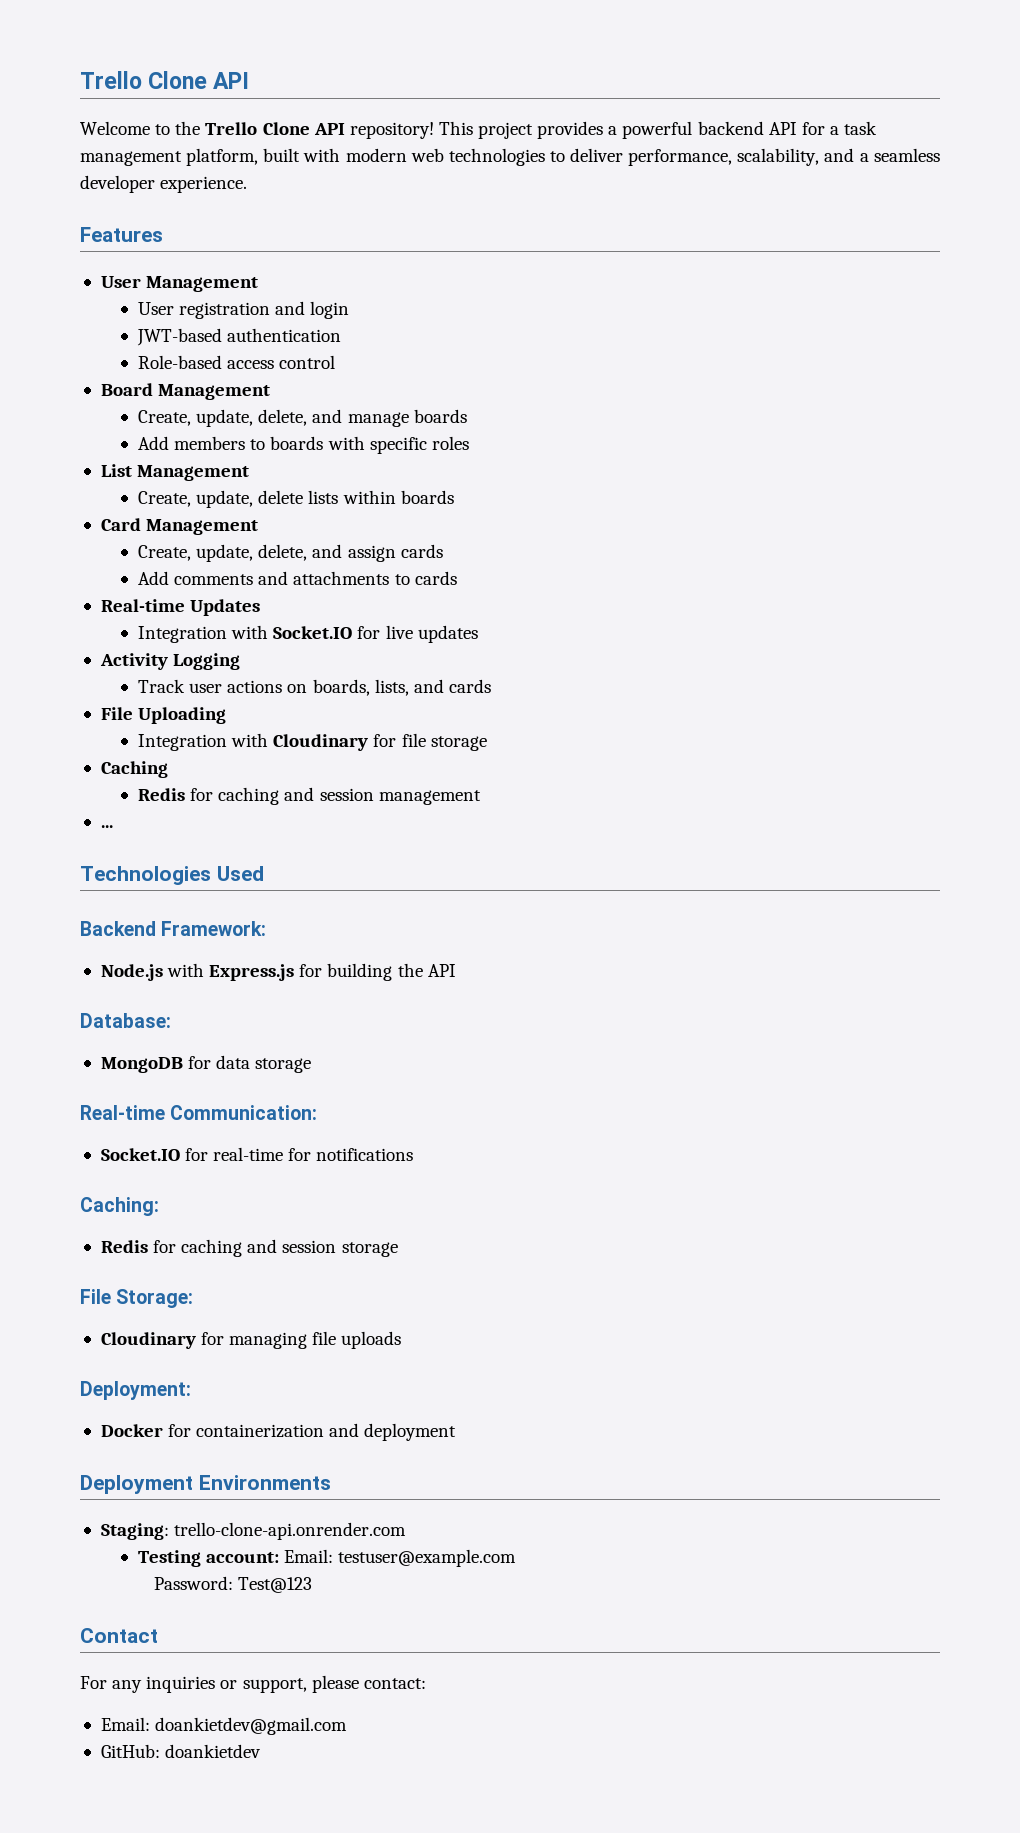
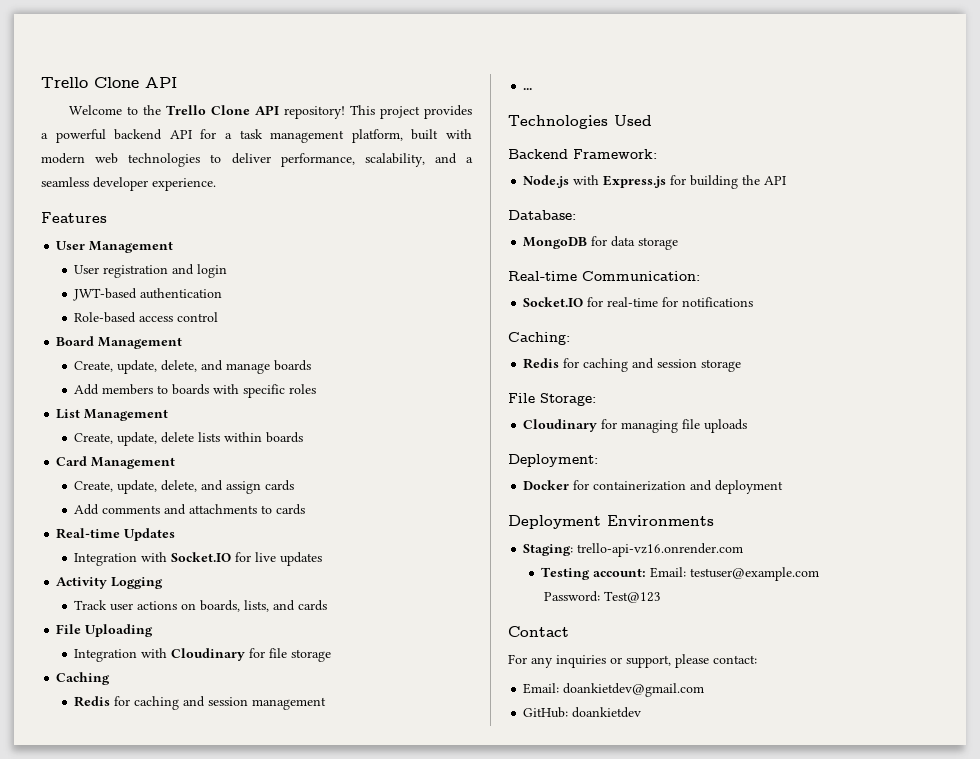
- Staging: trello-clone-api.onrender.com
+ Staging: trello-api-vz16.onrender.com

